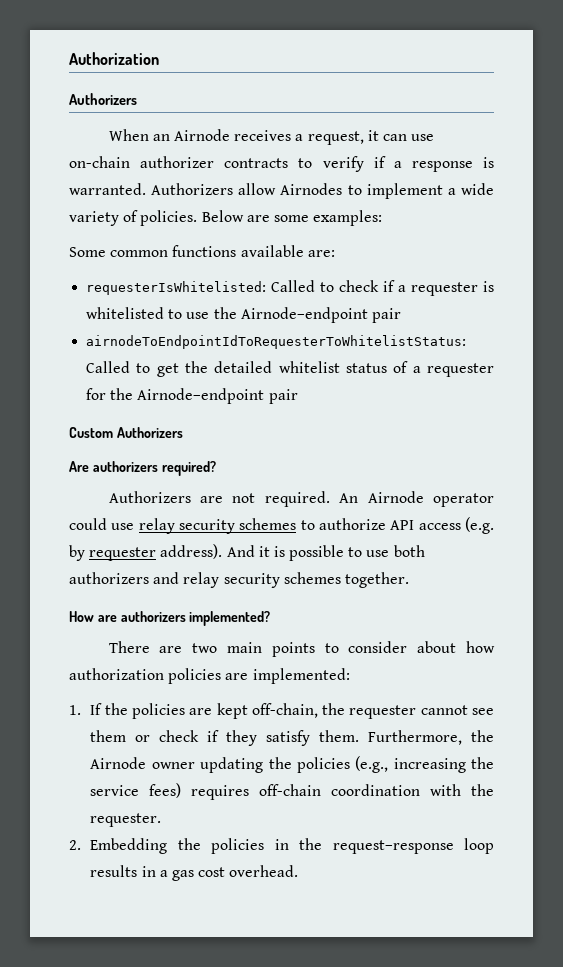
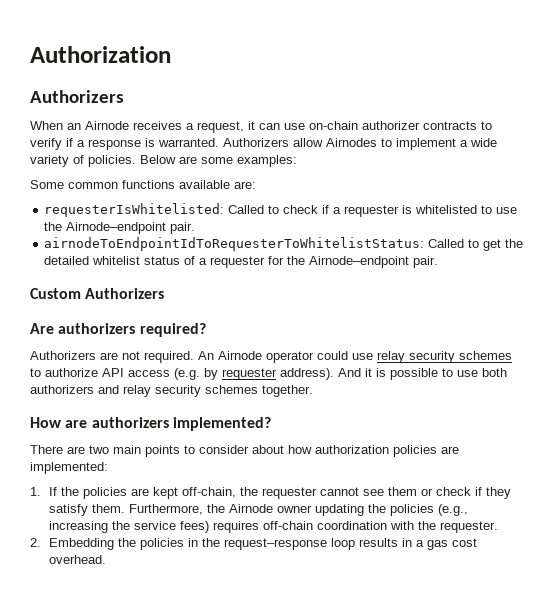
- requesterIsWhitelisted: Called to check if a requester is whitelisted to use the Airnode–endpoint pair
+ requesterIsWhitelisted: Called to check if a requester is whitelisted to use the Airnode–endpoint pair.
- airnodeToEndpointIdToRequesterToWhitelistStatus: Called to get the detailed whitelist status of a requester for the Airnode–endpoint pair
+ airnodeToEndpointIdToRequesterToWhitelistStatus: Called to get the detailed whitelist status of a requester for the Airnode–endpoint pair.

